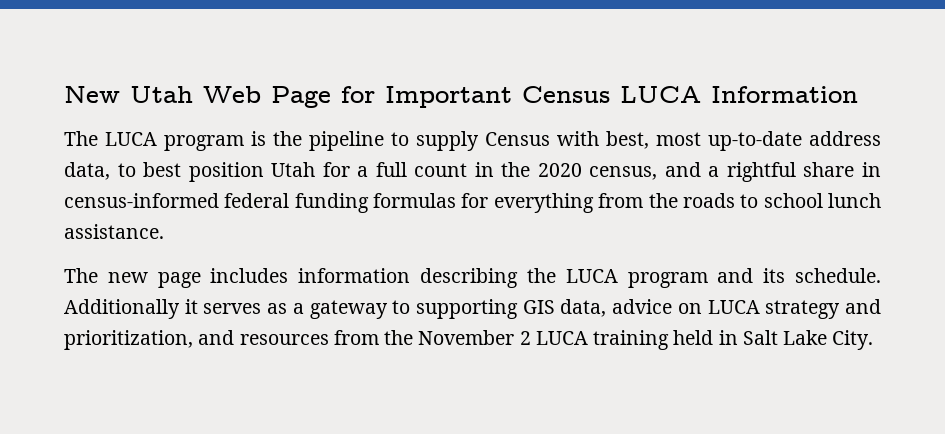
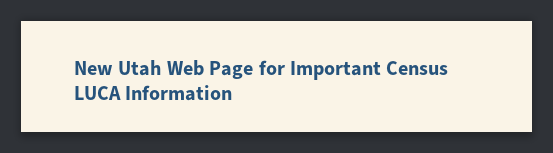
- The LUCA program is the pipeline to supply Census with best, most up-to-date address data, to best position Utah for a full count in the 2020 census, and a rightful share in census-informed federal funding formulas for everything from the roads to school lunch assistance.
- The new page includes information describing the LUCA program and its schedule. Additionally it serves as a gateway to supporting GIS data, advice on LUCA strategy and prioritization, and resources from the November 2 LUCA training held in Salt Lake City.

